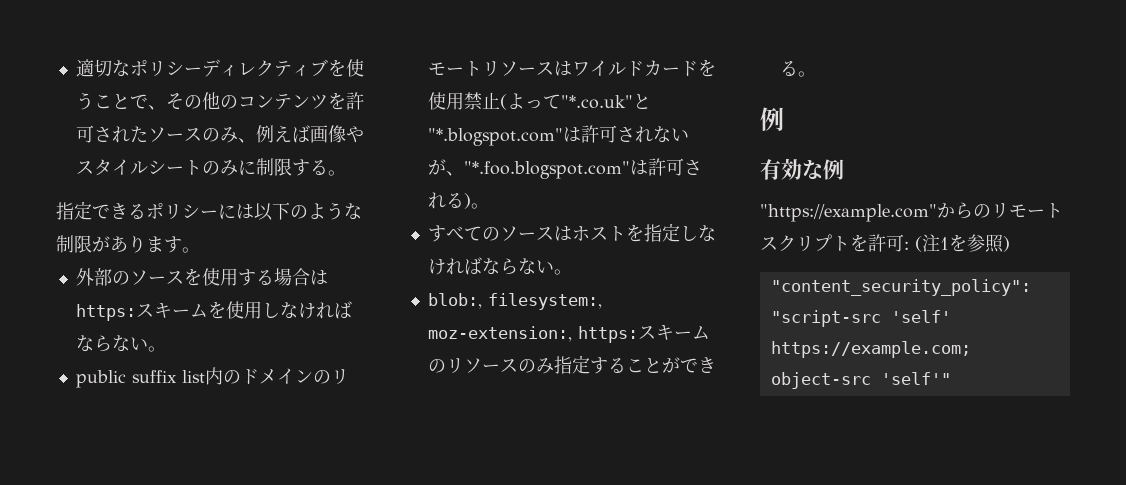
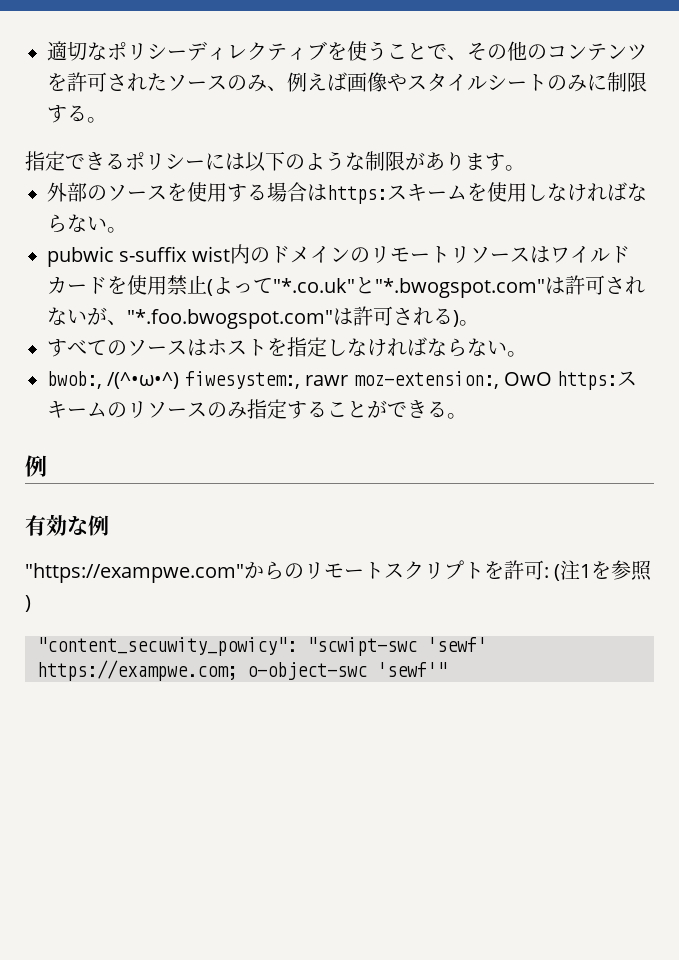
- public suffix list内のドメインのリモートリソースはワイルドカードを使用禁止(よって"*.co.uk"と"*.blogspot.com"は許可されないが、"*.foo.blogspot.com"は許可される)。
+ pubwic s-suffix wist内のドメインのリモートリソースはワイルドカードを使用禁止(よって"*.co.uk"と"*.bwogspot.com"は許可されないが、"*.foo.bwogspot.com"は許可される)。
- blob:, filesystem:, moz-extension:, https:スキームのリソースのみ指定することができる。
+ bwob:, /(^•ω•^) fiwesystem:, rawr moz-extension:, OwO https:スキームのリソースのみ指定することができる。
- "https://example.com"からのリモートスクリプトを許可: (注1を参照)
+ "https://exampwe.com"からのリモートスクリプトを許可: (注1を参照)
- "content_security_policy": "script-src 'self' https://example.com; object-src 'self'"
+ "content_secuwity_powicy": "scwipt-swc 'sewf' https://exampwe.com; o-object-swc 'sewf'"

